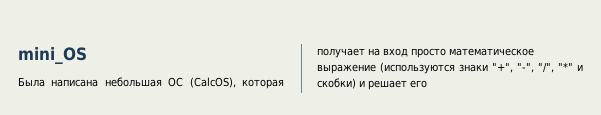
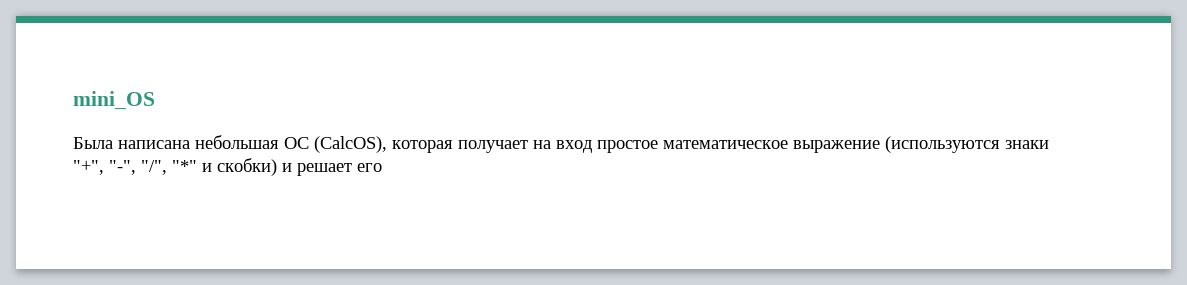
- Была написана небольшая ОС (CalcOS), которая получает на вход просто математическое выражение (используются знаки "+", "-", "/", "*" и скобки) и решает его
+ Была написана небольшая ОС (CalcOS), которая получает на вход простое математическое выражение (используются знаки "+", "-", "/", "*" и скобки) и решает его

